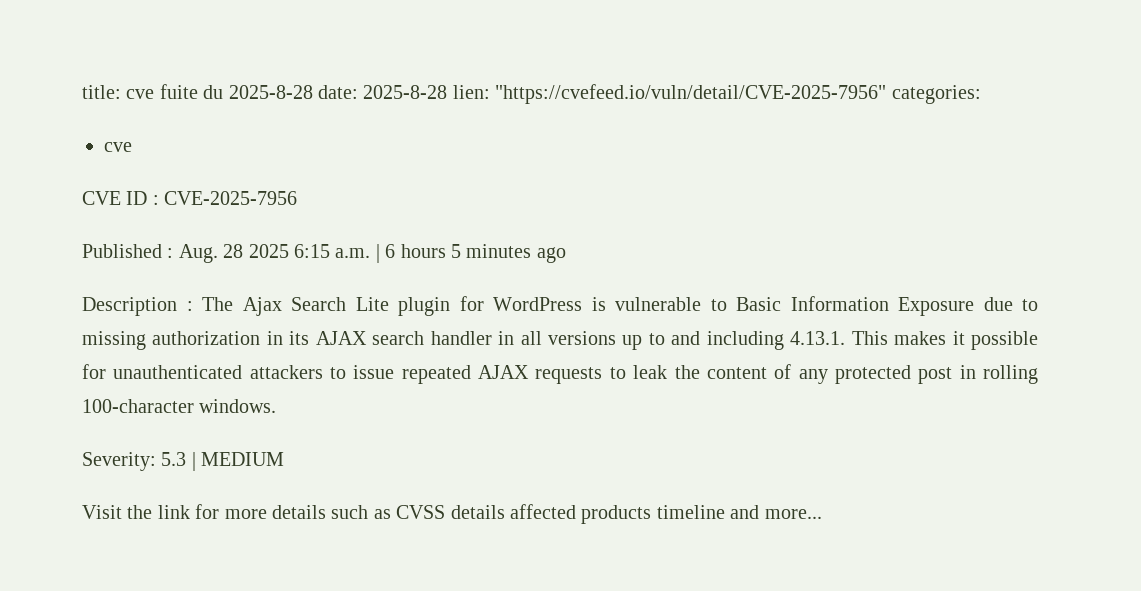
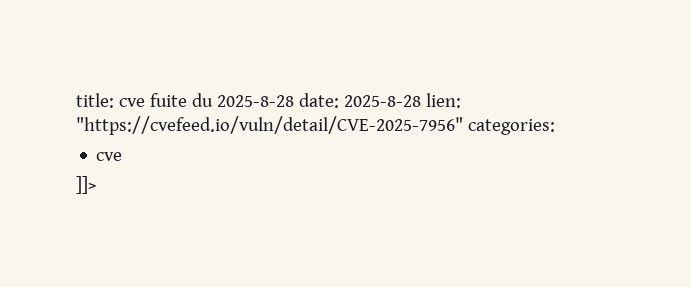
- CVE ID : CVE-2025-7956
- Published : Aug. 28 2025 6:15 a.m. | 6 hours 5 minutes ago
- Description : The Ajax Search Lite plugin for WordPress is vulnerable to Basic Information Exposure due to missing authorization in its AJAX search handler in all versions up to and including 4.13.1. This makes it possible for unauthenticated attackers to issue repeated AJAX requests to leak the content of any protected post in rolling 100‑character windows.
- Severity: 5.3 | MEDIUM
- Visit the link for more details such as CVSS details affected products timeline and more...
+ ]]>

